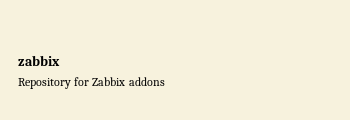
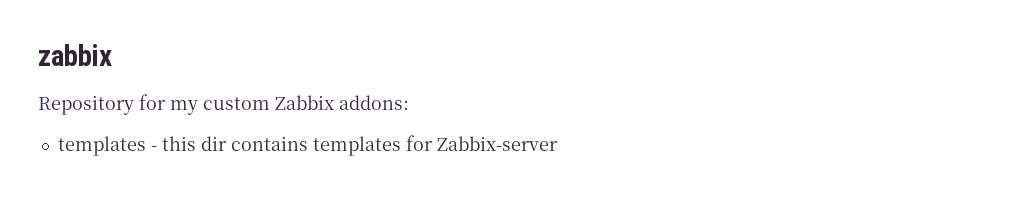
- Repository for Zabbix addons
+ Repository for my custom Zabbix addons:
+ templates - this dir contains templates for Zabbix-server

